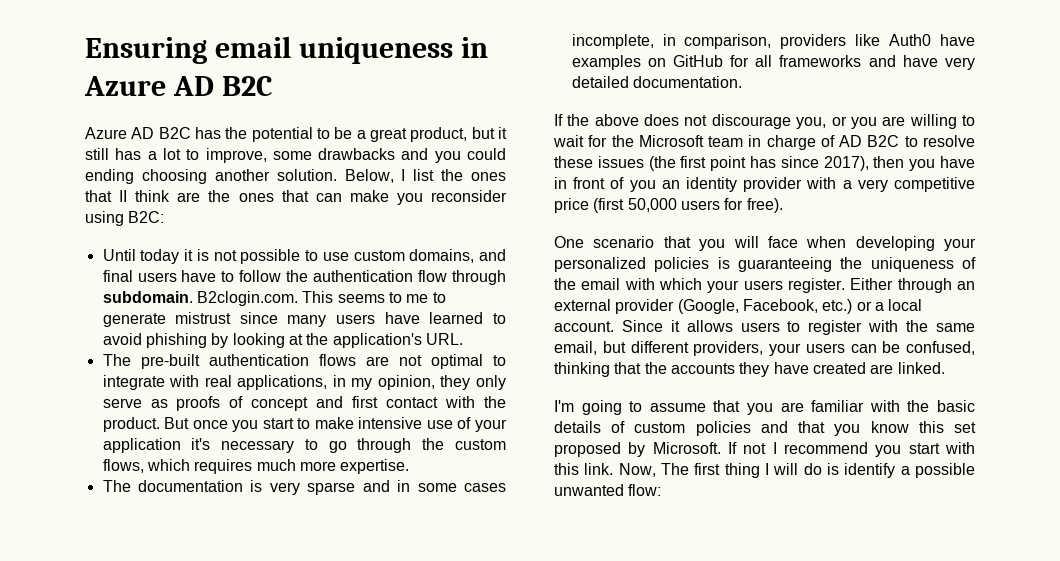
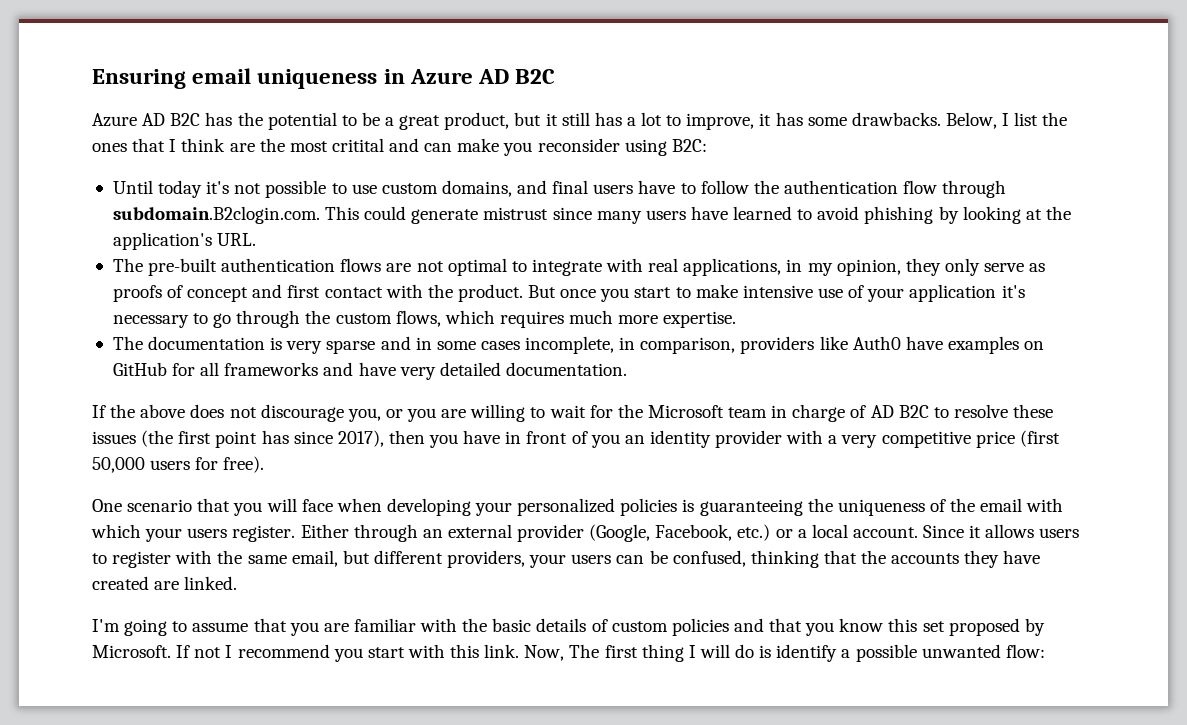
- Azure AD B2C has the potential to be a great product, but it still has a lot to improve, some drawbacks and you could ending choosing another solution.
+ Azure AD B2C has the potential to be a great product, but it still has a lot to improve, it has some drawbacks.
- Below, I list the ones that II think are the ones that can make you reconsider using B2C:
+ Below, I list the ones that I think are the most critital and can make you reconsider using B2C:
- Until today it is not possible to use custom domains, and final users have to follow the authentication flow through subdomain. B2clogin.com. This seems to me to generate mistrust since many users have learned to avoid phishing by looking at the application's URL.
+ Until today it's not possible to use custom domains, and final users have to follow the authentication flow through subdomain.B2clogin.com. This could generate mistrust since many users have learned to avoid phishing by looking at the application's URL.

